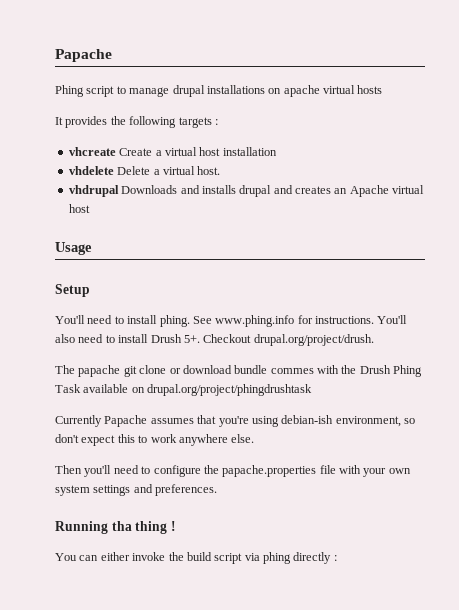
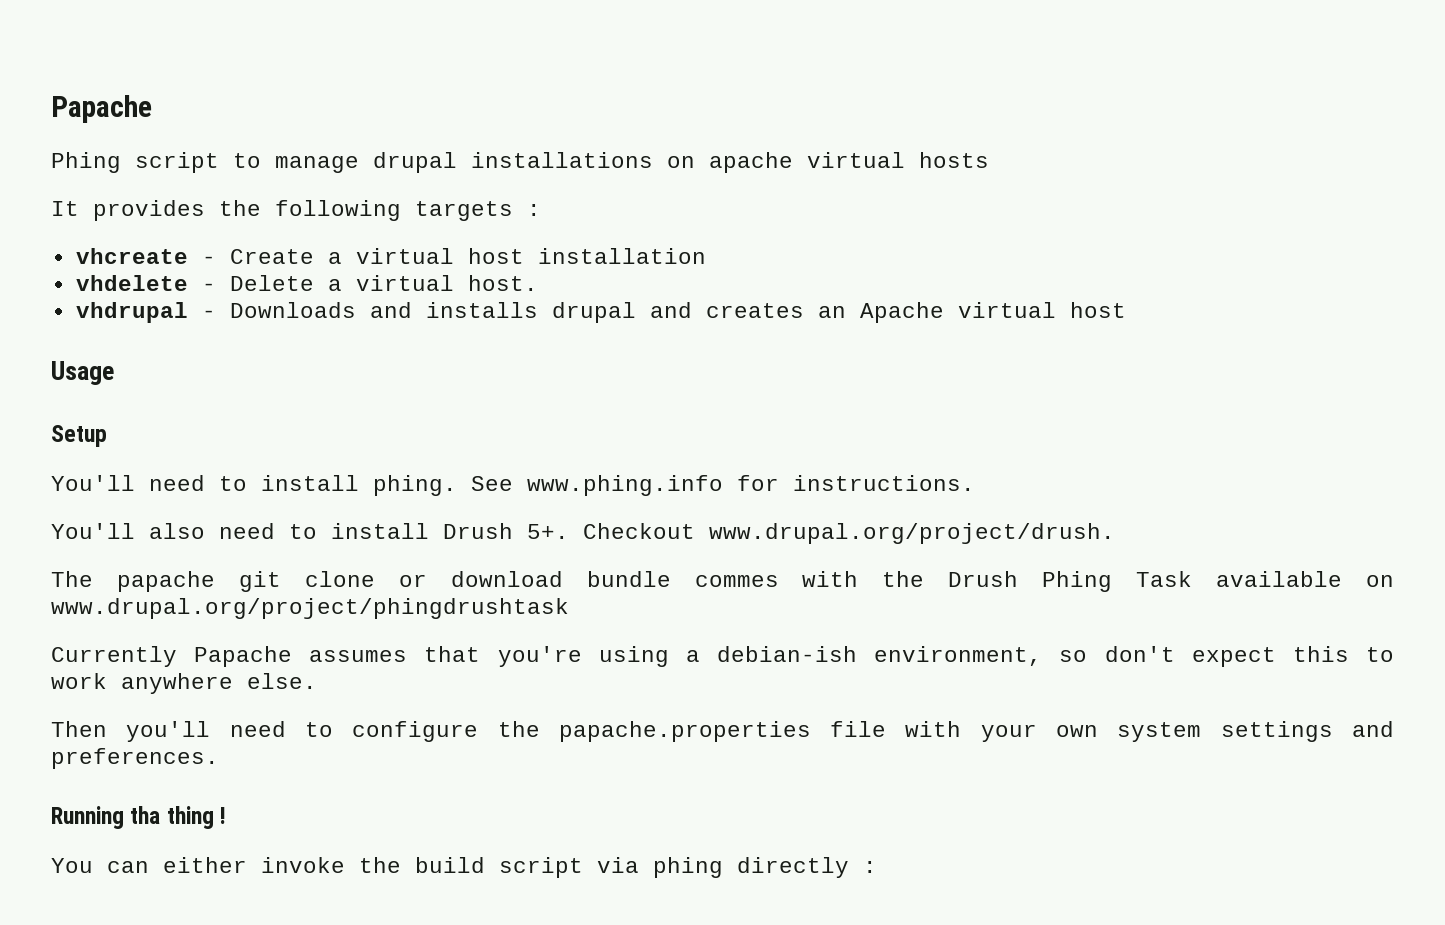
- vhcreate Create a virtual host installation
+ vhcreate - Create a virtual host installation
- vhdelete Delete a virtual host.
+ vhdelete - Delete a virtual host.
- vhdrupal Downloads and installs drupal and creates an Apache virtual host
+ vhdrupal - Downloads and installs drupal and creates an Apache virtual host
- See www.phing.info for instructions. You'll also need to install Drush 5+.
+ See www.phing.info for instructions.
+ You'll also need to install Drush 5+.
- Checkout drupal.org/project/drush.
+ Checkout www.drupal.org/project/drush.
- The papache git clone or download bundle commes with the Drush Phing Task available on drupal.org/project/phingdrushtask
+ The papache git clone or download bundle commes with the Drush Phing Task available on www.drupal.org/project/phingdrushtask
- Currently Papache assumes that you're using debian-ish environment, so don't expect this to work anywhere else.
+ Currently Papache assumes that you're using a debian-ish environment, so don't expect this to work anywhere else.

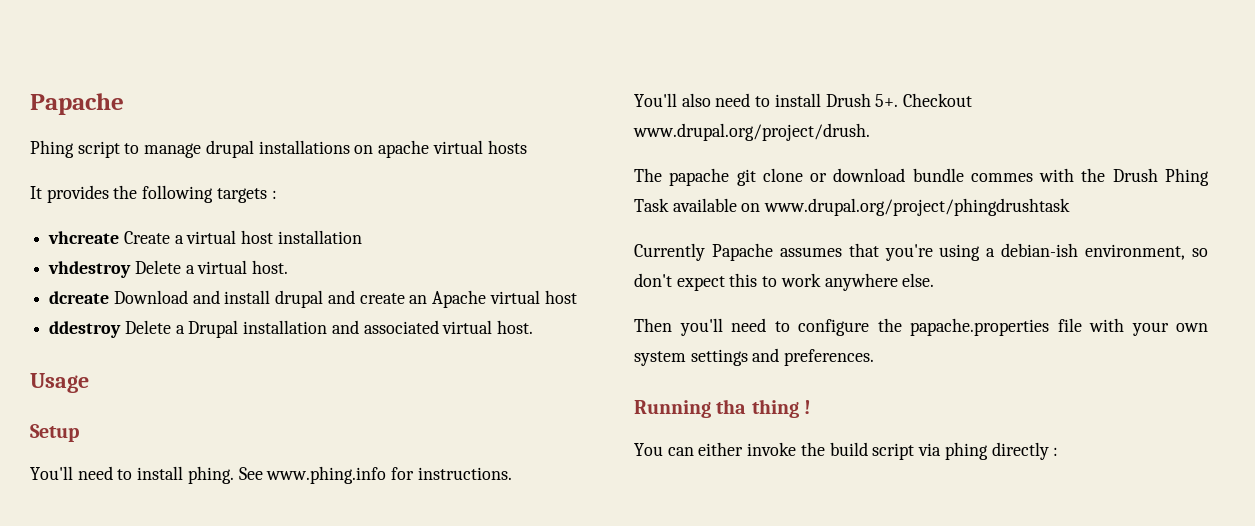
- vhcreate - Create a virtual host installation
+ vhcreate Create a virtual host installation
- vhdelete - Delete a virtual host.
+ vhdestroy Delete a virtual host.
- vhdrupal - Downloads and installs drupal and creates an Apache virtual host
+ dcreate Download and install drupal and create an Apache virtual host
+ ddestroy Delete a Drupal installation and associated virtual host.

